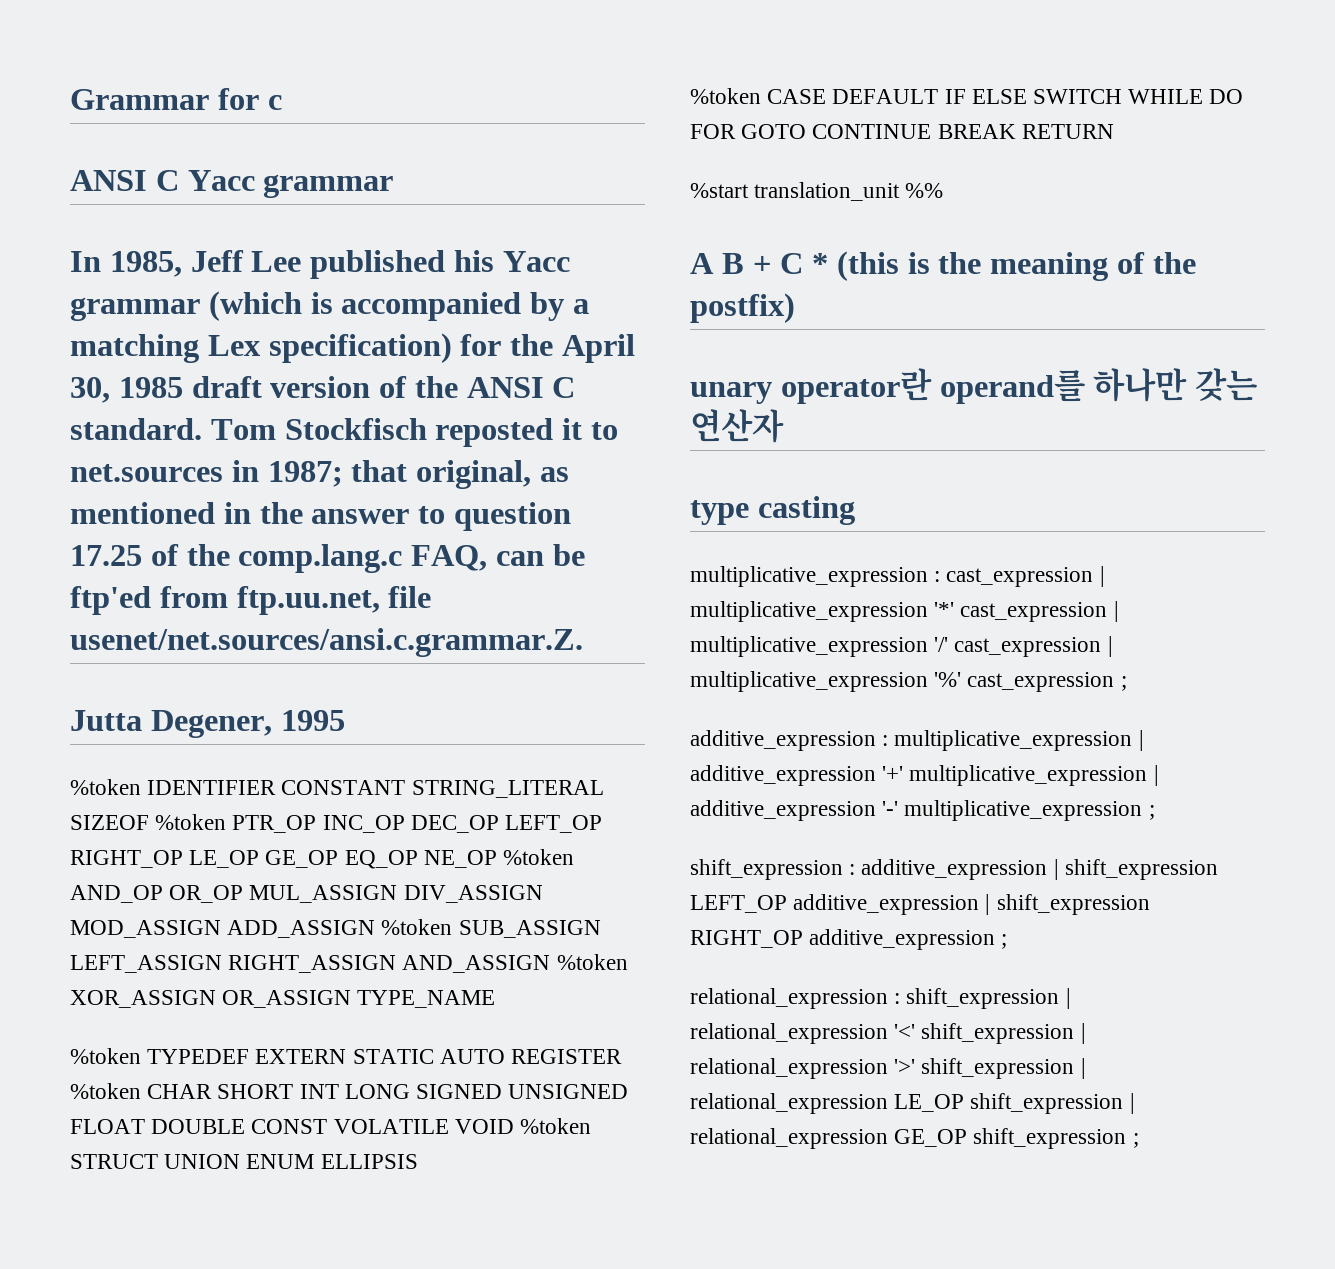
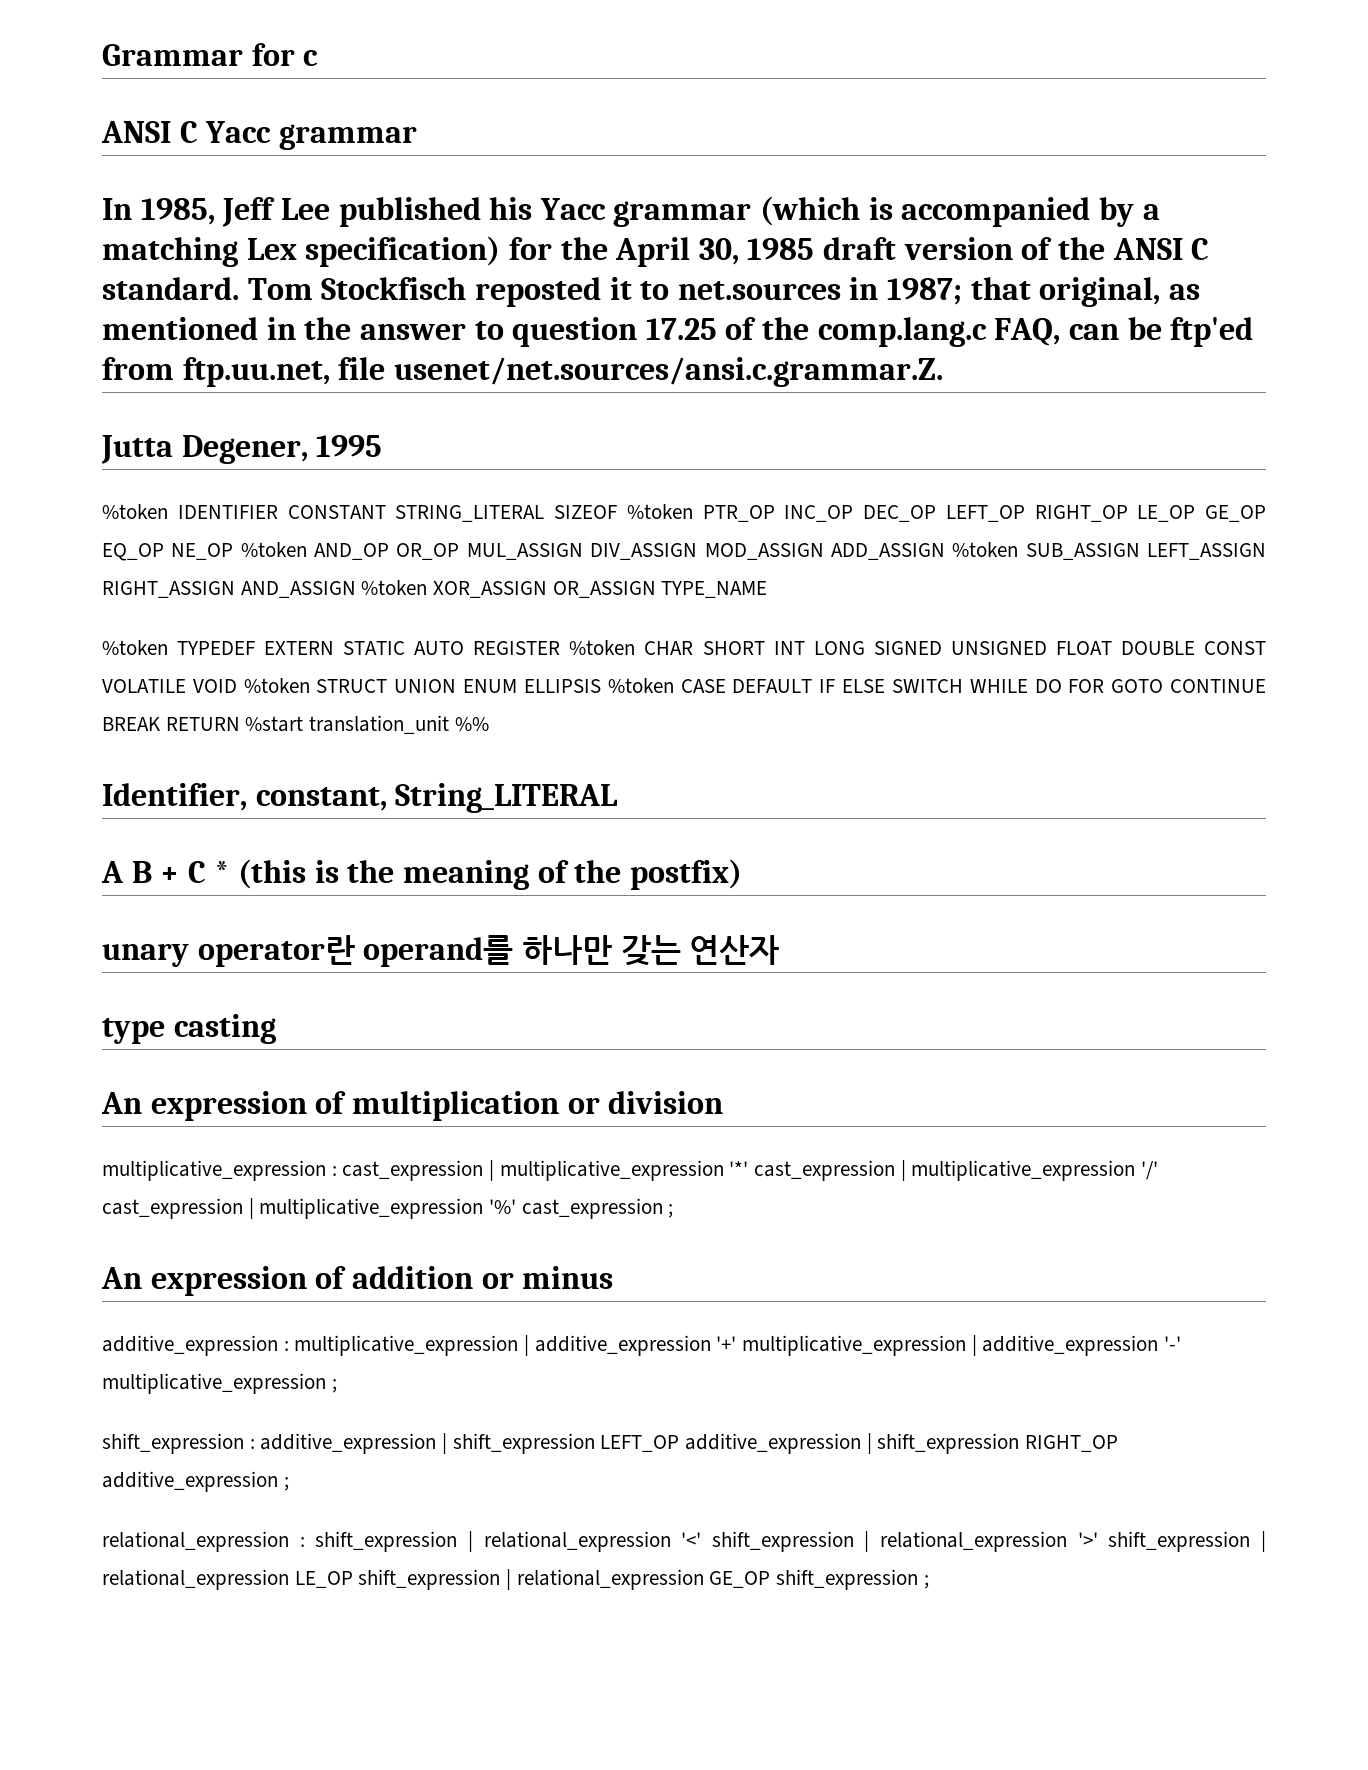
- %token TYPEDEF EXTERN STATIC AUTO REGISTER %token CHAR SHORT INT LONG SIGNED UNSIGNED FLOAT DOUBLE CONST VOLATILE VOID %token STRUCT UNION ENUM ELLIPSIS
- %token CASE DEFAULT IF ELSE SWITCH WHILE DO FOR GOTO CONTINUE BREAK RETURN
- %start translation_unit %%
+ %token TYPEDEF EXTERN STATIC AUTO REGISTER %token CHAR SHORT INT LONG SIGNED UNSIGNED FLOAT DOUBLE CONST VOLATILE VOID %token STRUCT UNION ENUM ELLIPSIS %token CASE DEFAULT IF ELSE SWITCH WHILE DO FOR GOTO CONTINUE BREAK RETURN %start translation_unit %%
+ Identifier, constant, String_LITERAL
+ An expression of multiplication or division
+ An expression of addition or minus

